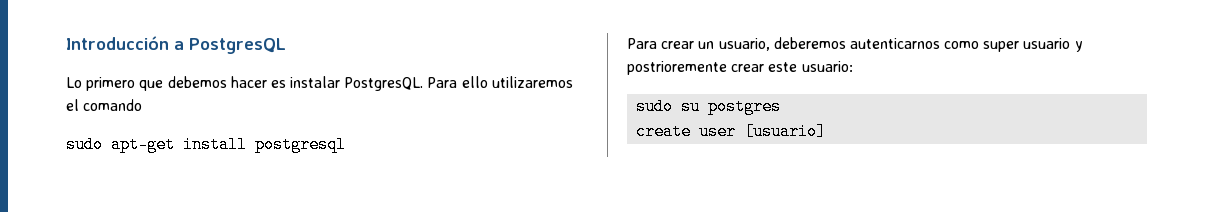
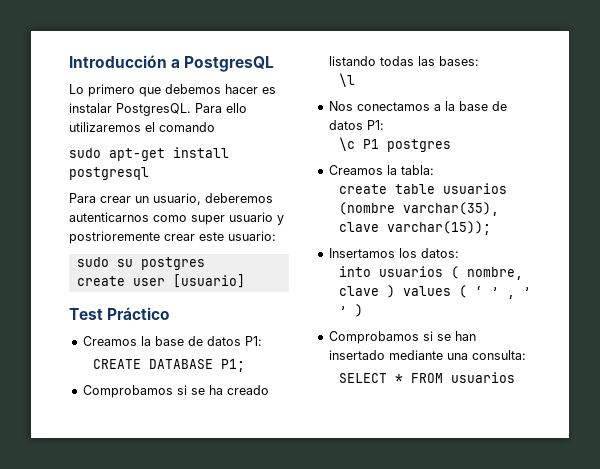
+ Test Práctico
+ Creamos la base de datos P1:
+ CREATE DATABASE P1;
+ Comprobamos si se ha creado listando todas las bases:
+ \l
+ Nos conectamos a la base de datos P1:
+ \c P1 postgres
+ Creamos la tabla:
+ create table usuarios (nombre varchar(35), clave varchar(15));
+ Insertamos los datos:
+ into usuarios ( nombre, clave ) values ( ‘ ’ , ’ ’ )
+ Comprobamos si se han insertado mediante una consulta:
+ SELECT * FROM usuarios

